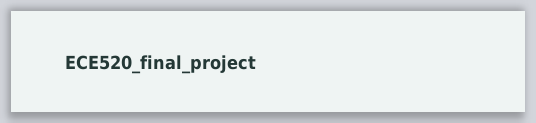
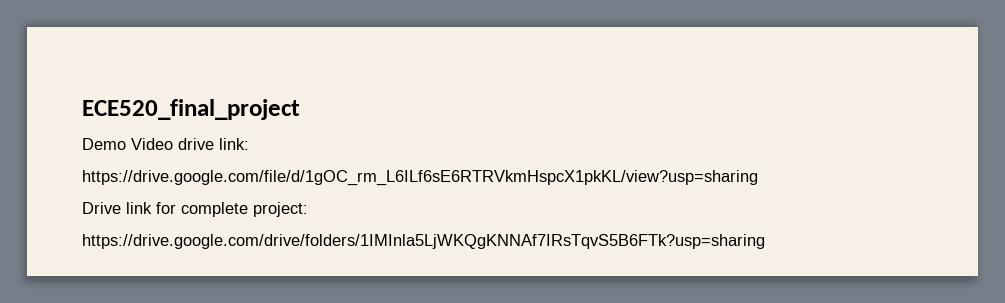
+ Demo Video drive link:
+ https://drive.google.com/file/d/1gOC_rm_L6ILf6sE6RTRVkmHspcX1pkKL/view?usp=sharing
+ Drive link for complete project:
+ https://drive.google.com/drive/folders/1IMInla5LjWKQgKNNAf7IRsTqvS5B6FTk?usp=sharing

